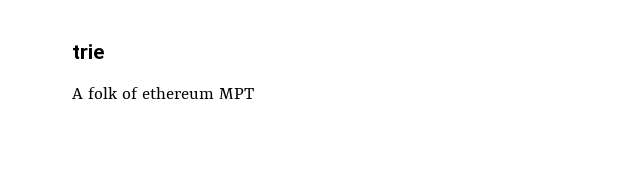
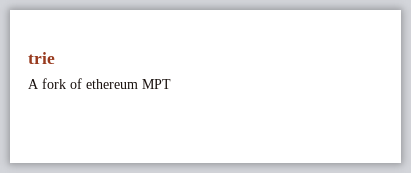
- A folk of ethereum MPT
+ A fork of ethereum MPT

